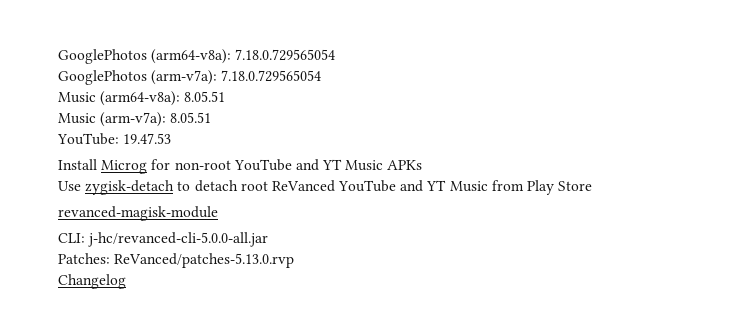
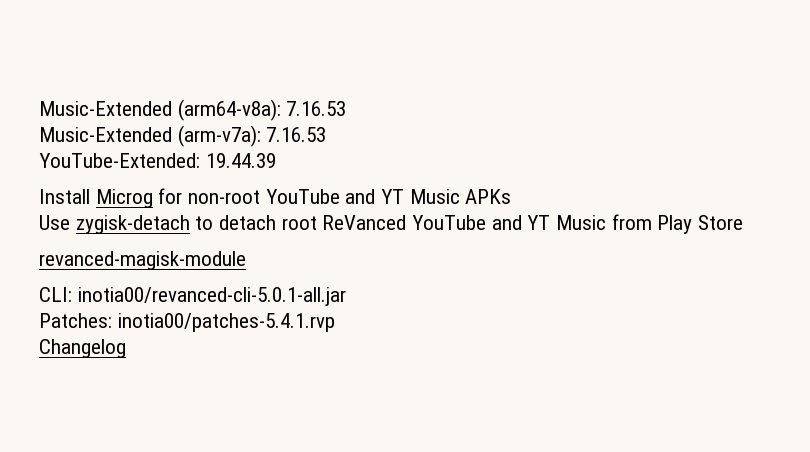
- GooglePhotos (arm64-v8a): 7.18.0.729565054
- GooglePhotos (arm-v7a): 7.18.0.729565054
- Music (arm64-v8a): 8.05.51
- Music (arm-v7a): 8.05.51
- YouTube: 19.47.53
+ Music-Extended (arm64-v8a): 7.16.53
+ Music-Extended (arm-v7a): 7.16.53
+ YouTube-Extended: 19.44.39
- CLI: j-hc/revanced-cli-5.0.0-all.jar
+ CLI: inotia00/revanced-cli-5.0.1-all.jar
- Patches: ReVanced/patches-5.13.0.rvp
+ Patches: inotia00/patches-5.4.1.rvp

